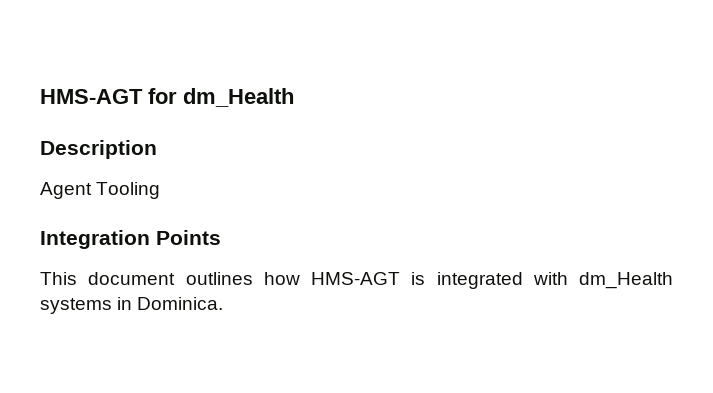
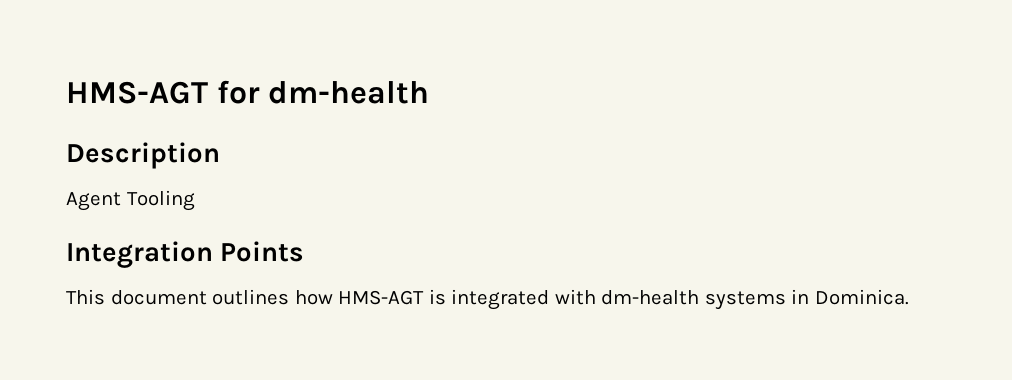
- HMS-AGT for dm_Health
+ HMS-AGT for dm-health
- This document outlines how HMS-AGT is integrated with dm_Health systems in Dominica.
+ This document outlines how HMS-AGT is integrated with dm-health systems in Dominica.

